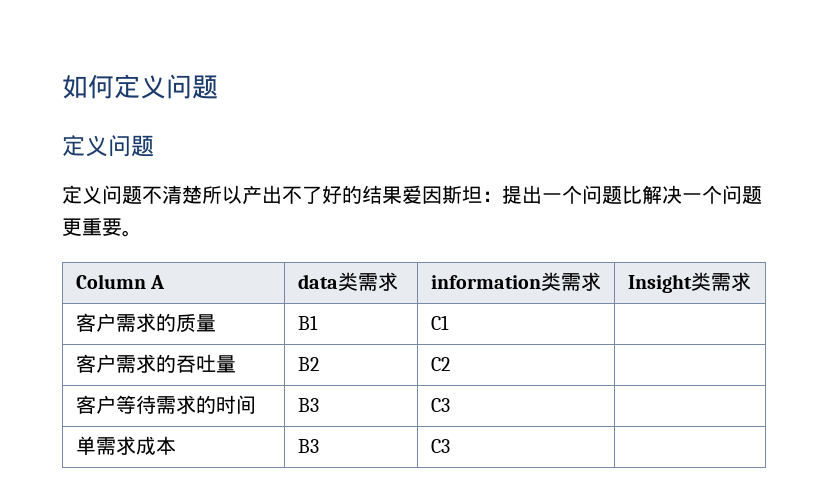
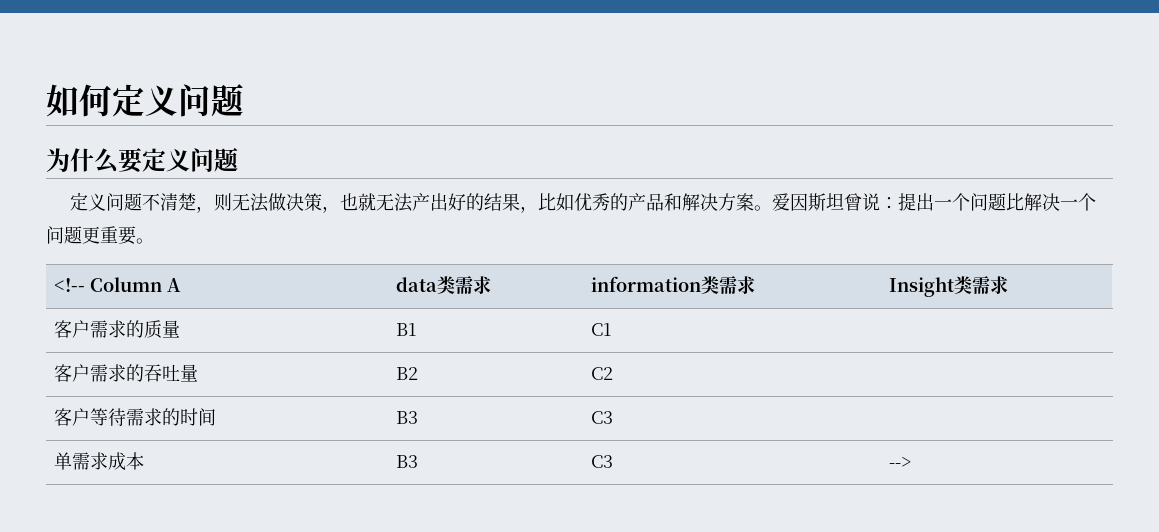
  如何定义问题
- 定义问题
+ 为什么要定义问题
- 定义问题不清楚所以产出不了好的结果爱因斯坦：提出一个问题比解决一个问题更重要。
+ 定义问题不清楚，则无法做决策，也就无法产出好的结果，比如优秀的产品和解决方案。爱因斯坦曾说：提出一个问题比解决一个问题更重要。
- Column A | data类需求 | information类需求 | Insight类需求
+ <!-- Column A | data类需求 | information类需求 | Insight类需求
- 单需求成本 | B3 | C3 |
+ 单需求成本 | B3 | C3 | -->

